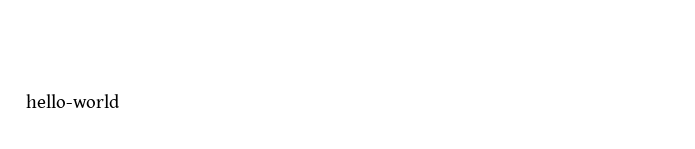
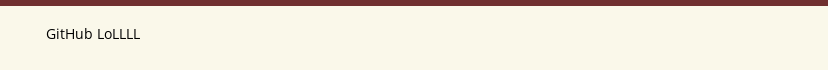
- hello-world
+ GitHub LoLLLL

